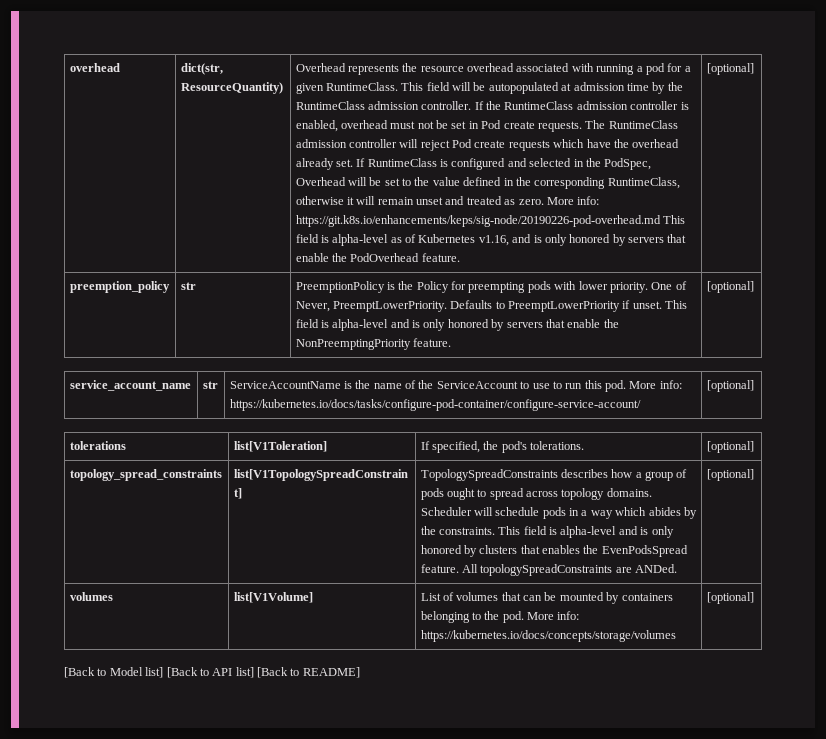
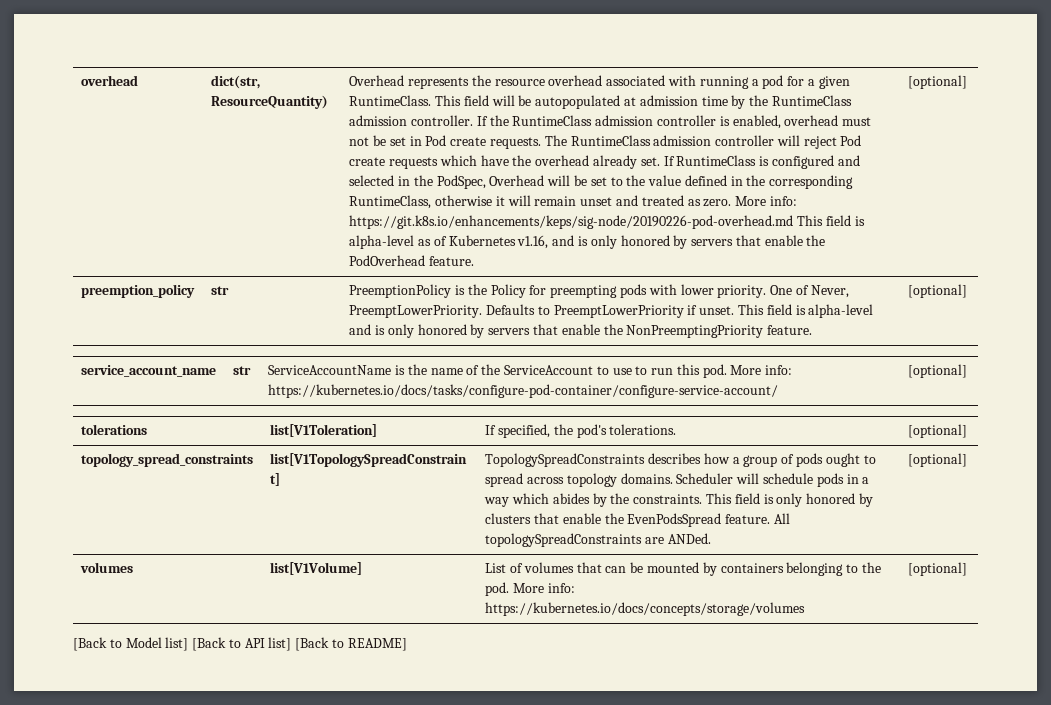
- This field is alpha-level and is only honored by clusters that enables the EvenPodsSpread feature.
+ This field is only honored by clusters that enable the EvenPodsSpread feature.

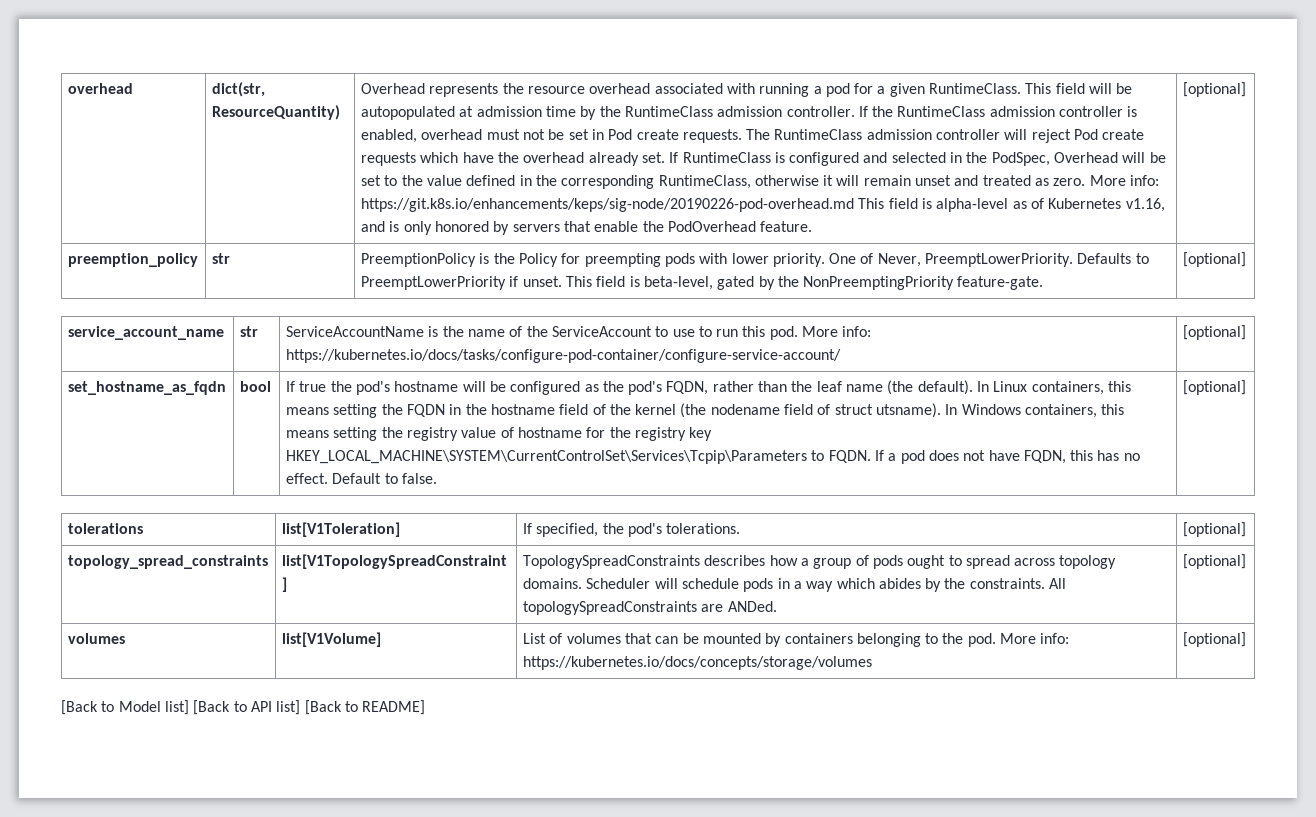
- preemption_policy | str | PreemptionPolicy is the Policy for preempting pods with lower priority. One of Never, PreemptLowerPriority. Defaults to PreemptLowerPriority if unset. This field is alpha-level and is only honored by servers that enable the NonPreemptingPriority feature. | [optional]
+ preemption_policy | str | PreemptionPolicy is the Policy for preempting pods with lower priority. One of Never, PreemptLowerPriority. Defaults to PreemptLowerPriority if unset. This field is beta-level, gated by the NonPreemptingPriority feature-gate. | [optional]
+ set_hostname_as_fqdn | bool | If true the pod's hostname will be configured as the pod's FQDN, rather than the leaf name (the default). In Linux containers, this means setting the FQDN in the hostname field of the kernel (the nodename field of struct utsname). In Windows containers, this means setting the registry value of hostname for the registry key HKEY_LOCAL_MACHINE\SYSTEM\CurrentControlSet\Services\Tcpip\Parameters to FQDN. If a pod does not have FQDN, this has no effect. Default to false. | [optional]
- This field is only honored by clusters that enable the EvenPodsSpread feature.

